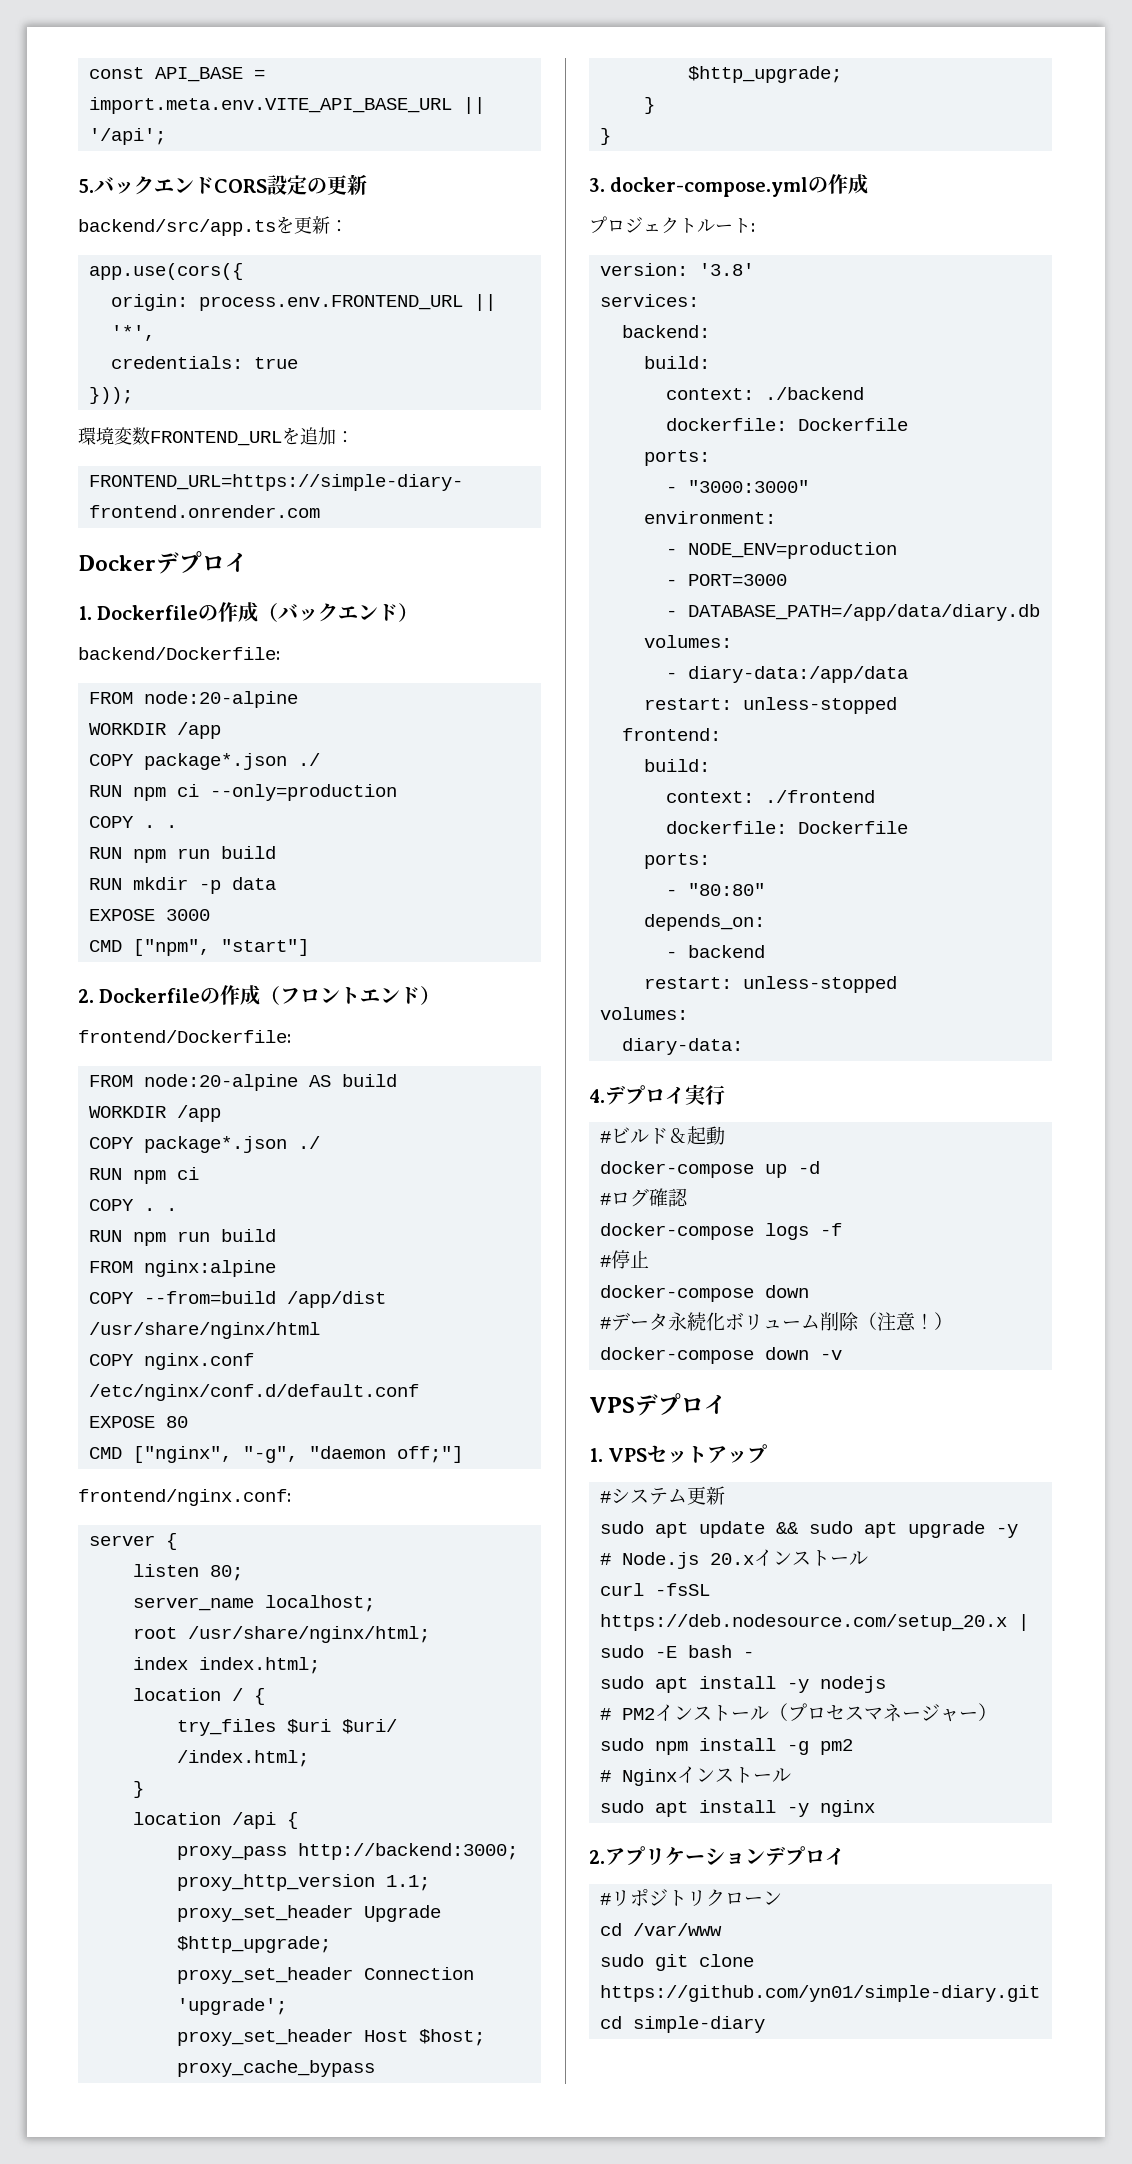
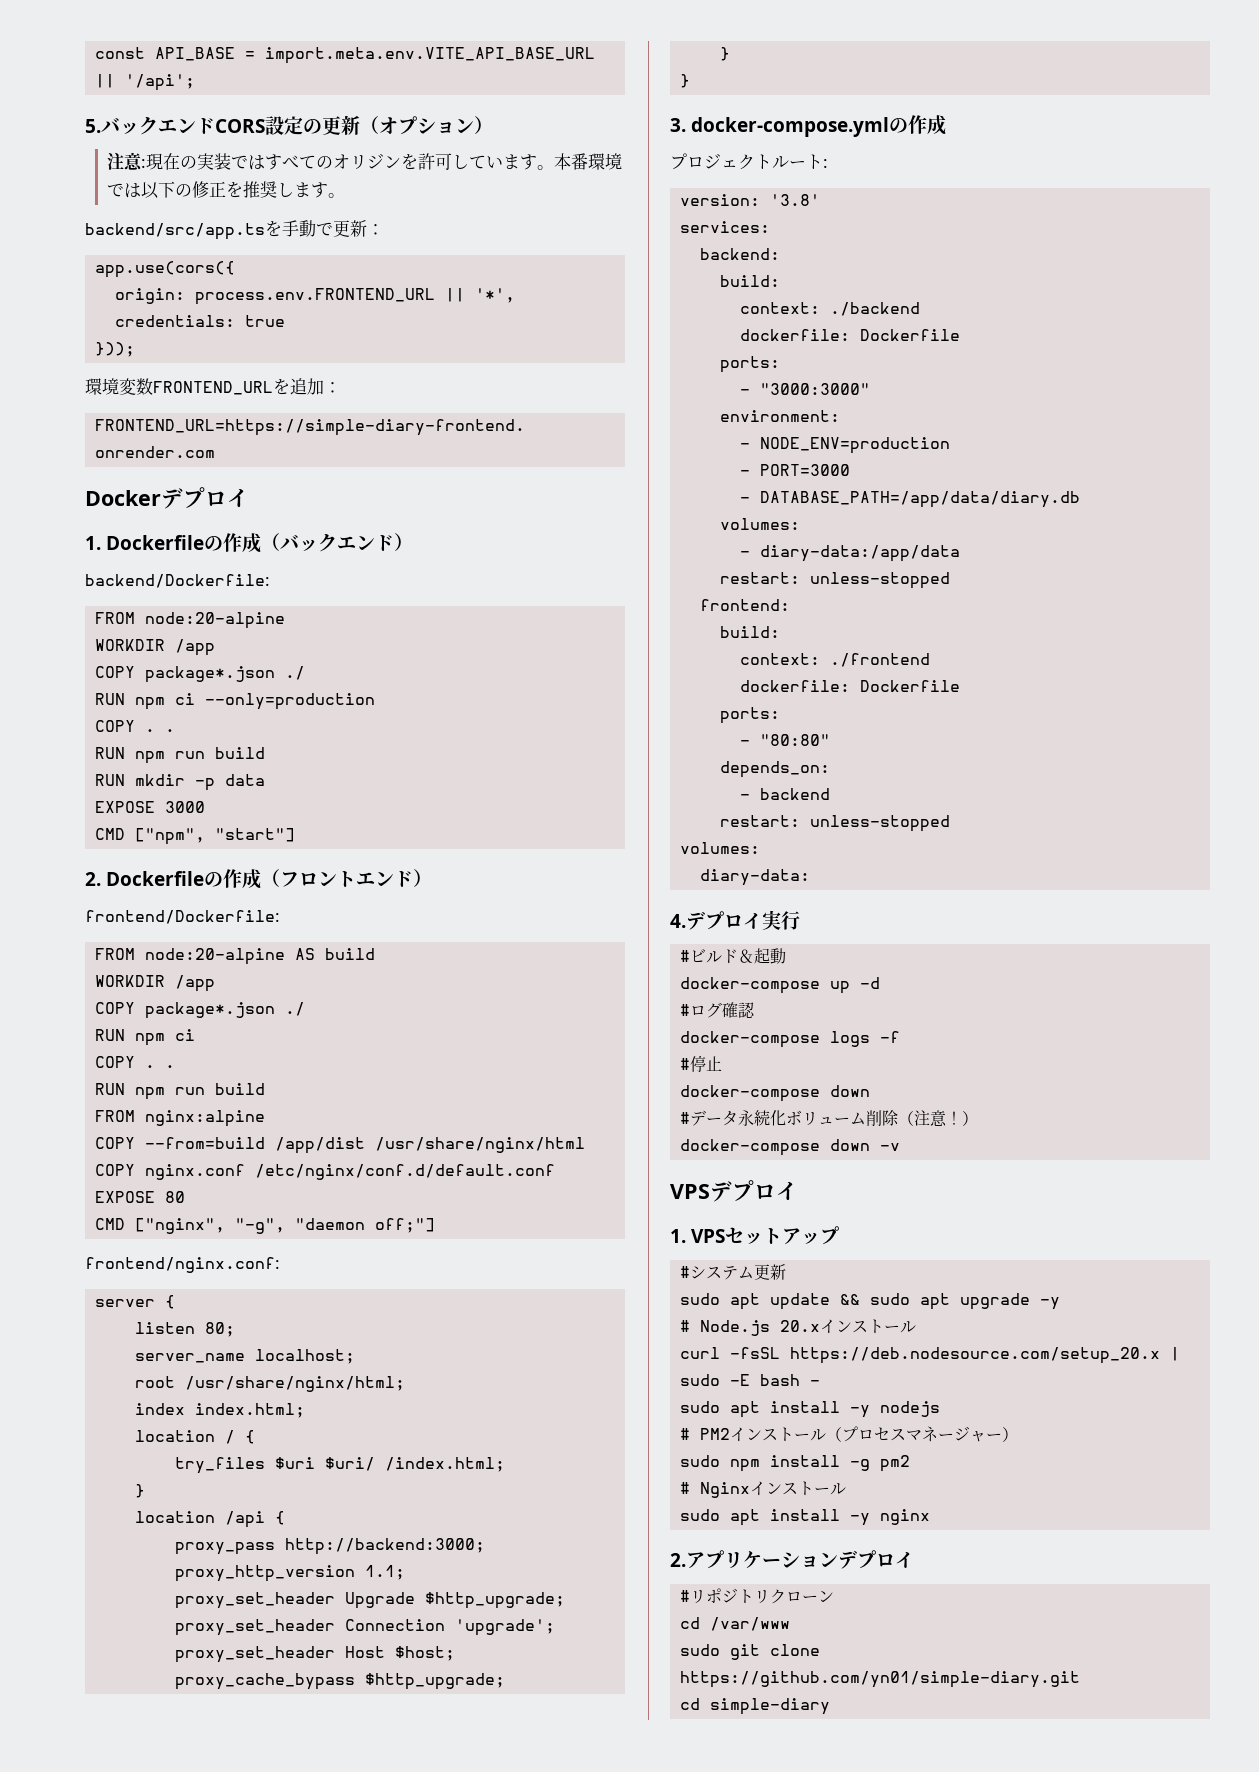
- 5.バックエンドCORS設定の更新
+ 5.バックエンドCORS設定の更新（オプション）
+ 注意:現在の実装ではすべてのオリジンを許可しています。本番環境では以下の修正を推奨します。
- backend/src/app.tsを更新：
+ backend/src/app.tsを手動で更新：

